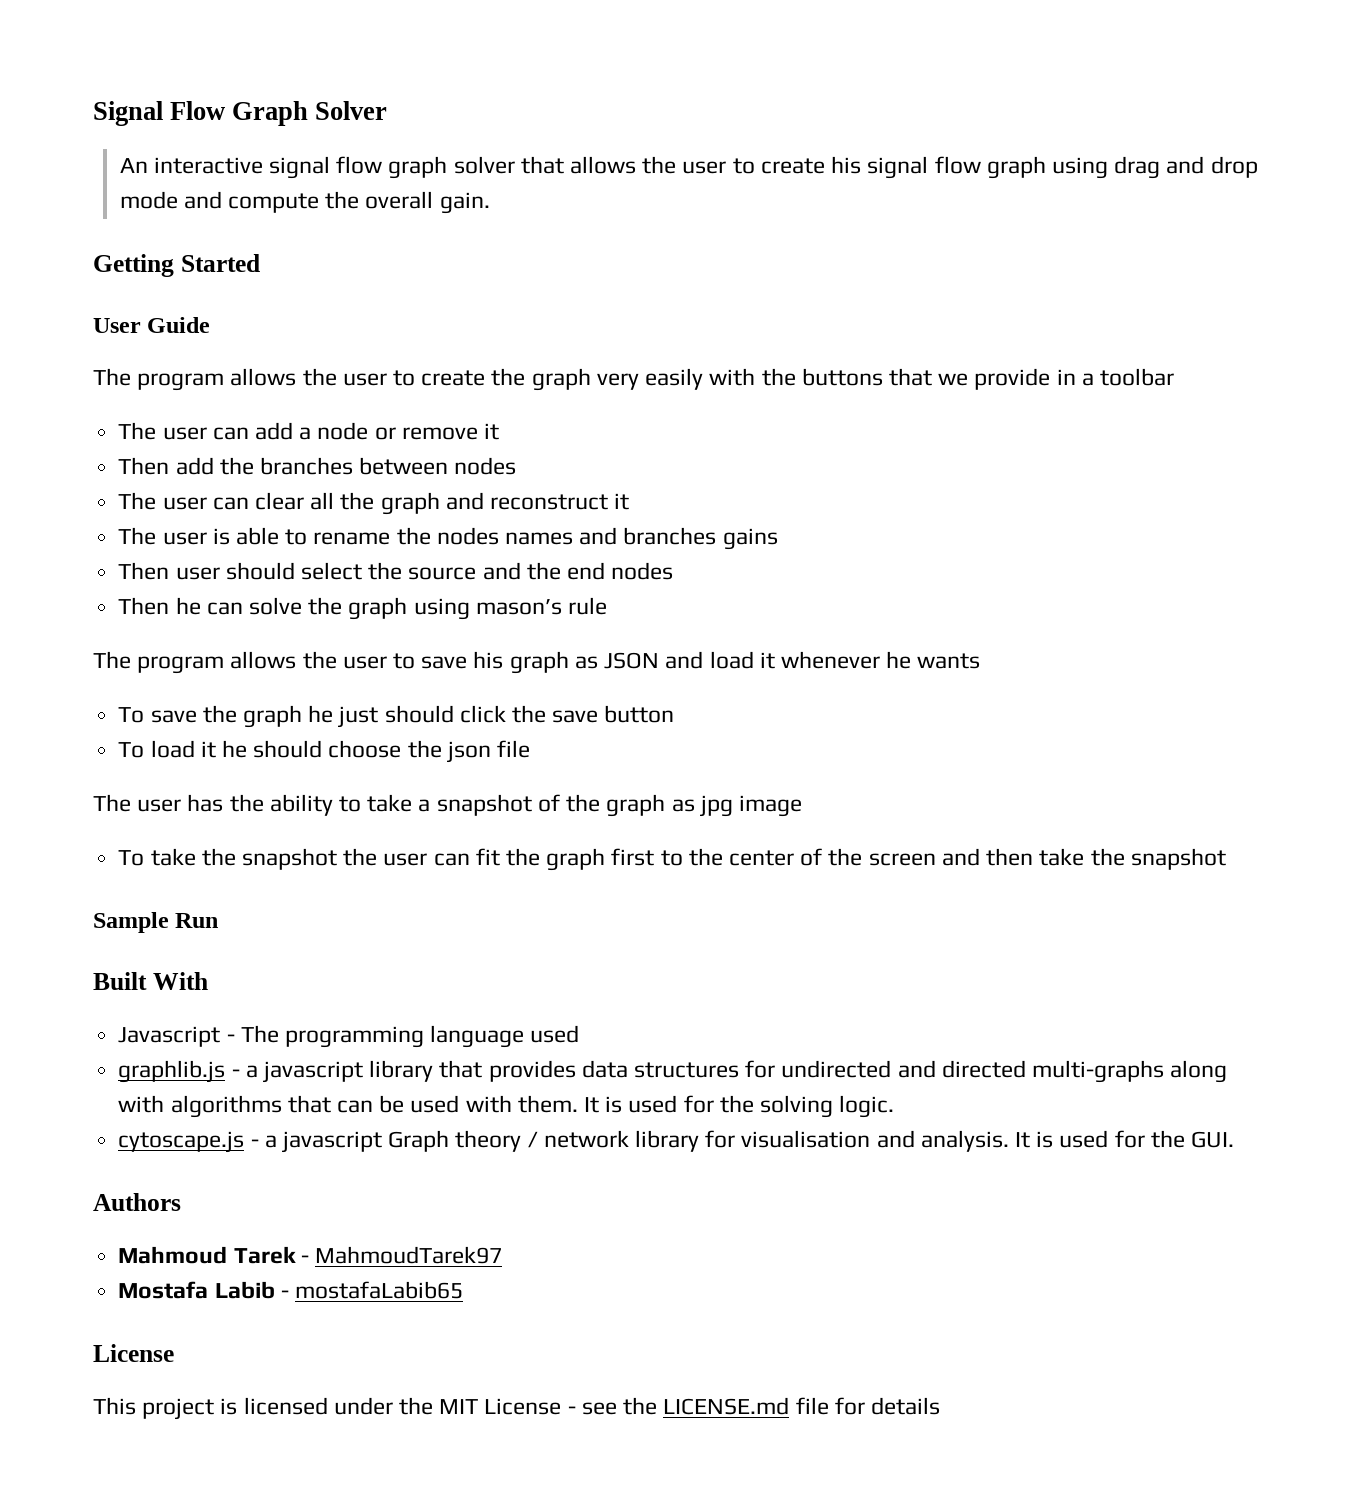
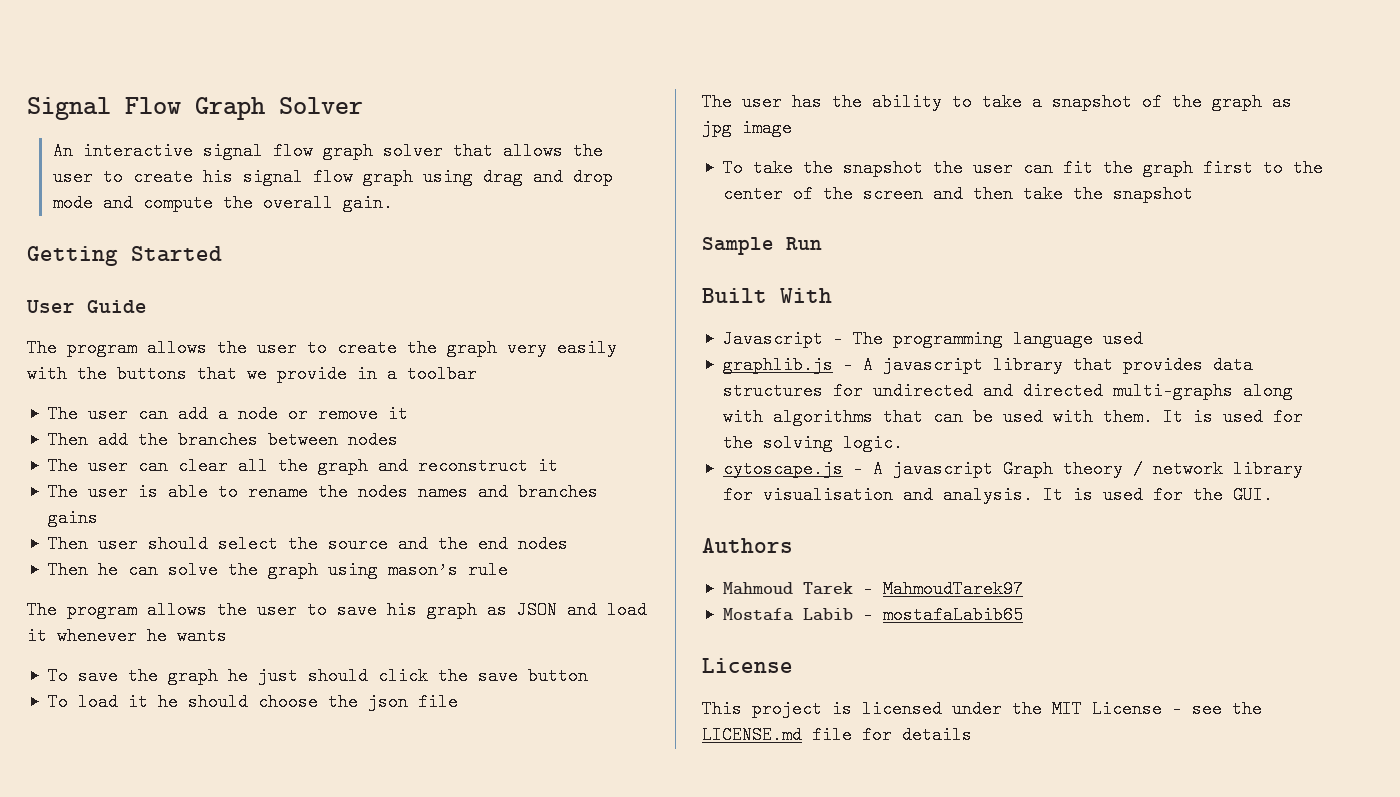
- graphlib.js - a javascript library that provides data structures for undirected and directed multi-graphs along with algorithms that can be used with them.
+ graphlib.js - A javascript library that provides data structures for undirected and directed multi-graphs along with algorithms that can be used with them.
- cytoscape.js - a javascript Graph theory / network library for visualisation and analysis.
+ cytoscape.js - A javascript Graph theory / network library for visualisation and analysis.

